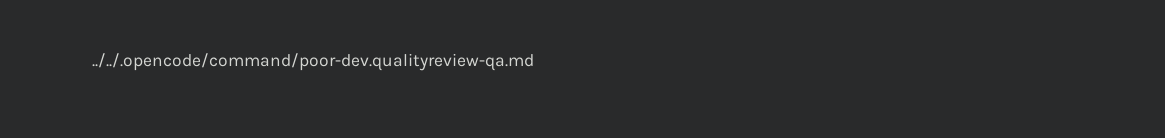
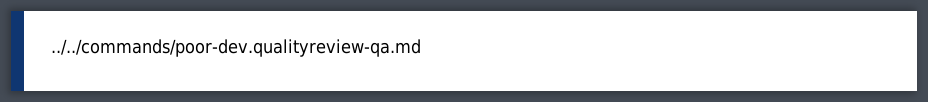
- ../../.opencode/command/poor-dev.qualityreview-qa.md
+ ../../commands/poor-dev.qualityreview-qa.md

